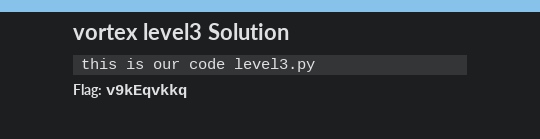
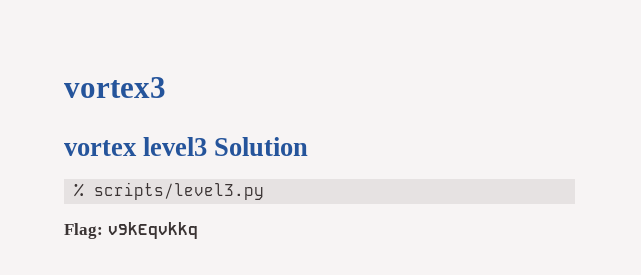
+ vortex3
- this is our code level3.py
+ % scripts/level3.py

